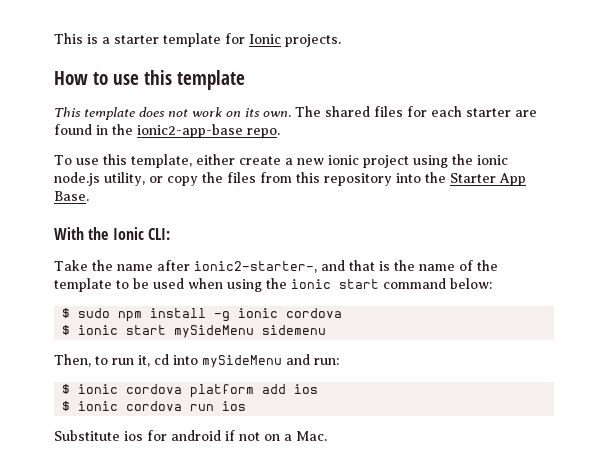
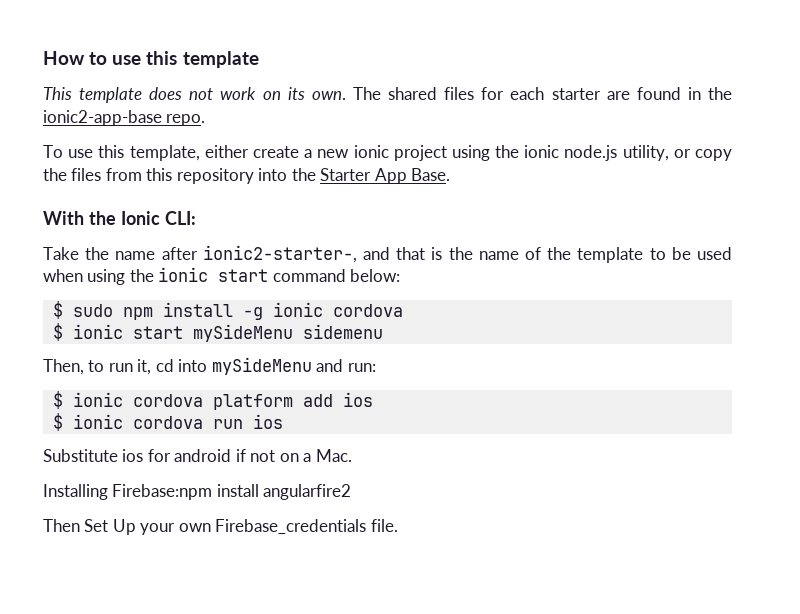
- This is a starter template for Ionic projects.
+ Installing Firebase:npm install angularfire2
+ Then Set Up your own Firebase_credentials file.

